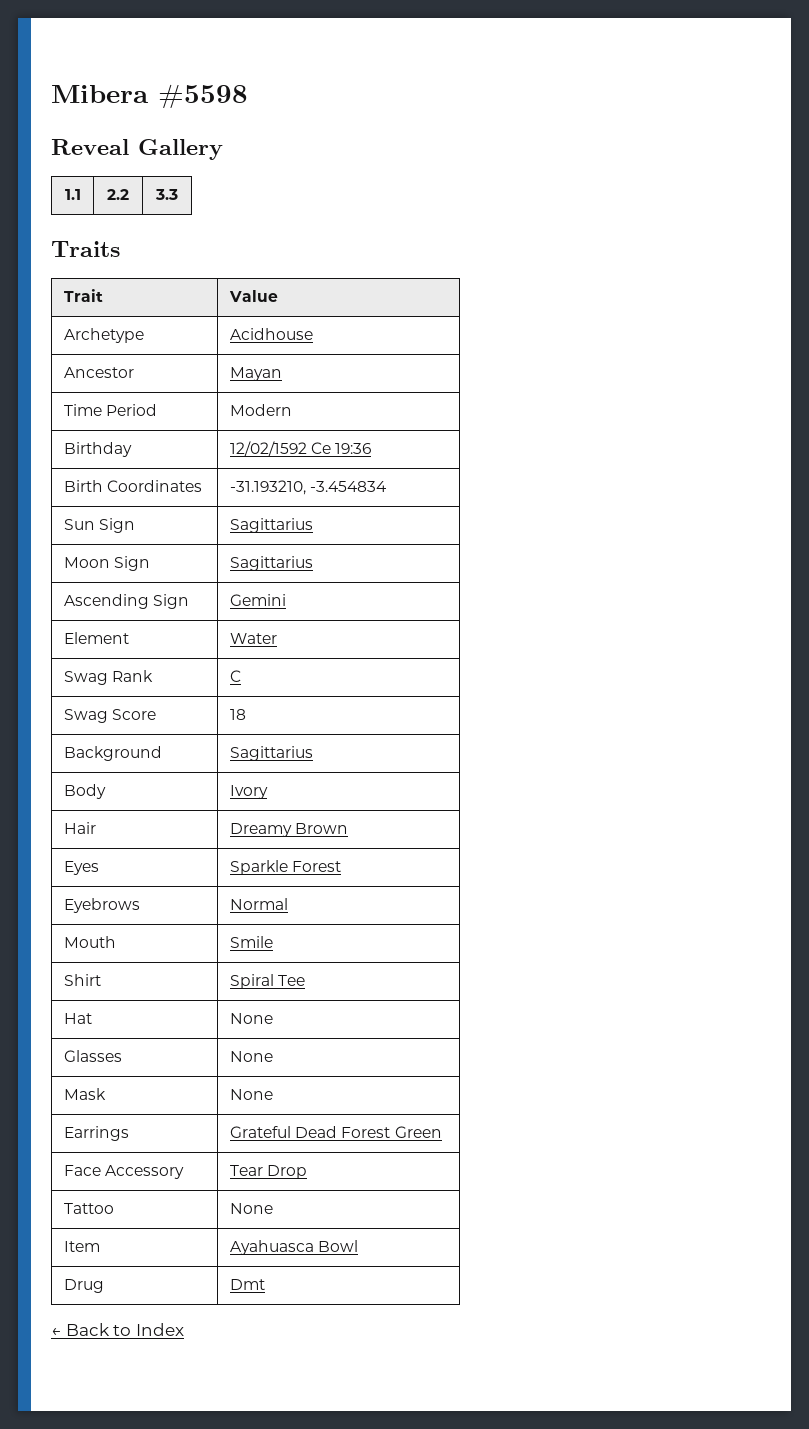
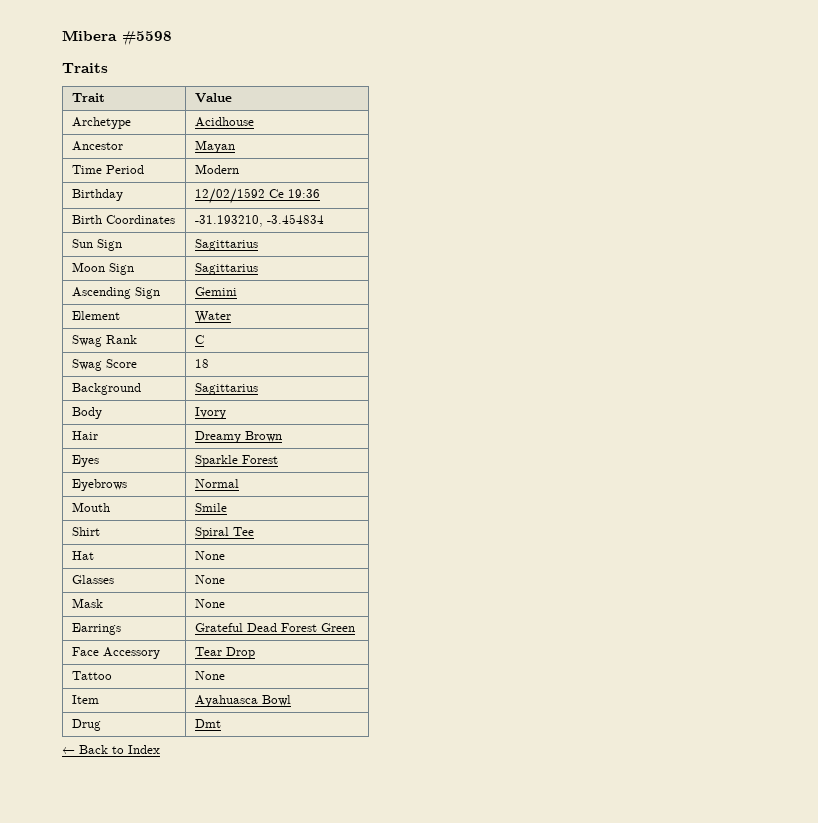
- Reveal Gallery
- 1.1 | 2.2 | 3.3

